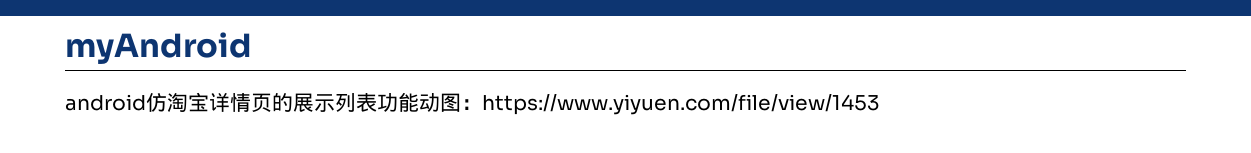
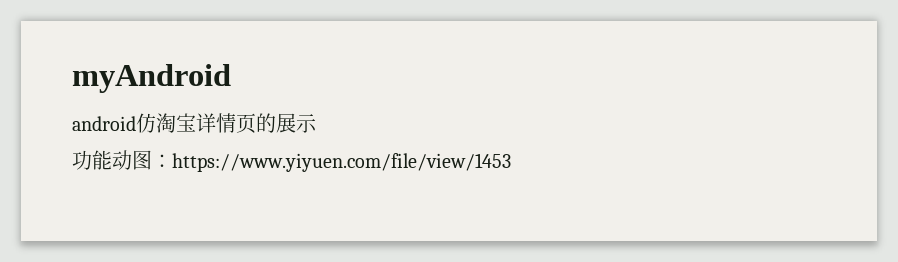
- android仿淘宝详情页的展示列表功能动图：https://www.yiyuen.com/file/view/1453
+ android仿淘宝详情页的展示
+ 功能动图：https://www.yiyuen.com/file/view/1453

